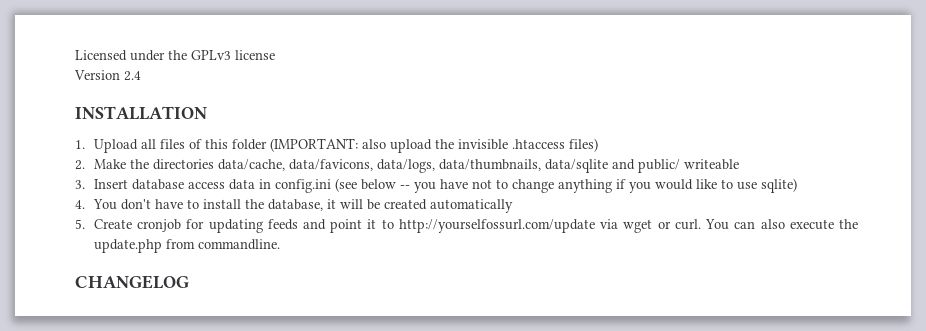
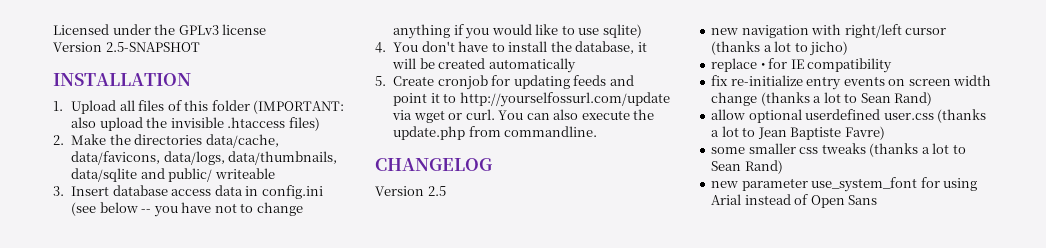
- Version 2.4
+ Version 2.5-SNAPSHOT
+ Version 2.5
+ new navigation with right/left cursor (thanks a lot to jicho)
+ replace • for IE compatibility
+ fix re-initialize entry events on screen width change (thanks a lot to Sean Rand)
+ allow optional userdefined user.css (thanks a lot to Jean Baptiste Favre)
+ some smaller css tweaks (thanks a lot to Sean Rand)
+ new parameter use_system_font for using Arial instead of Open Sans

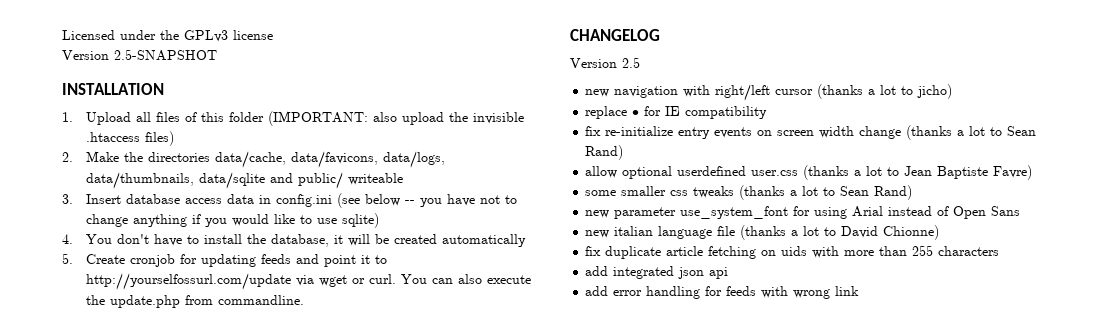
+ new italian language file (thanks a lot to David Chionne)
+ fix duplicate article fetching on uids with more than 255 characters
+ add integrated json api
+ add error handling for feeds with wrong link

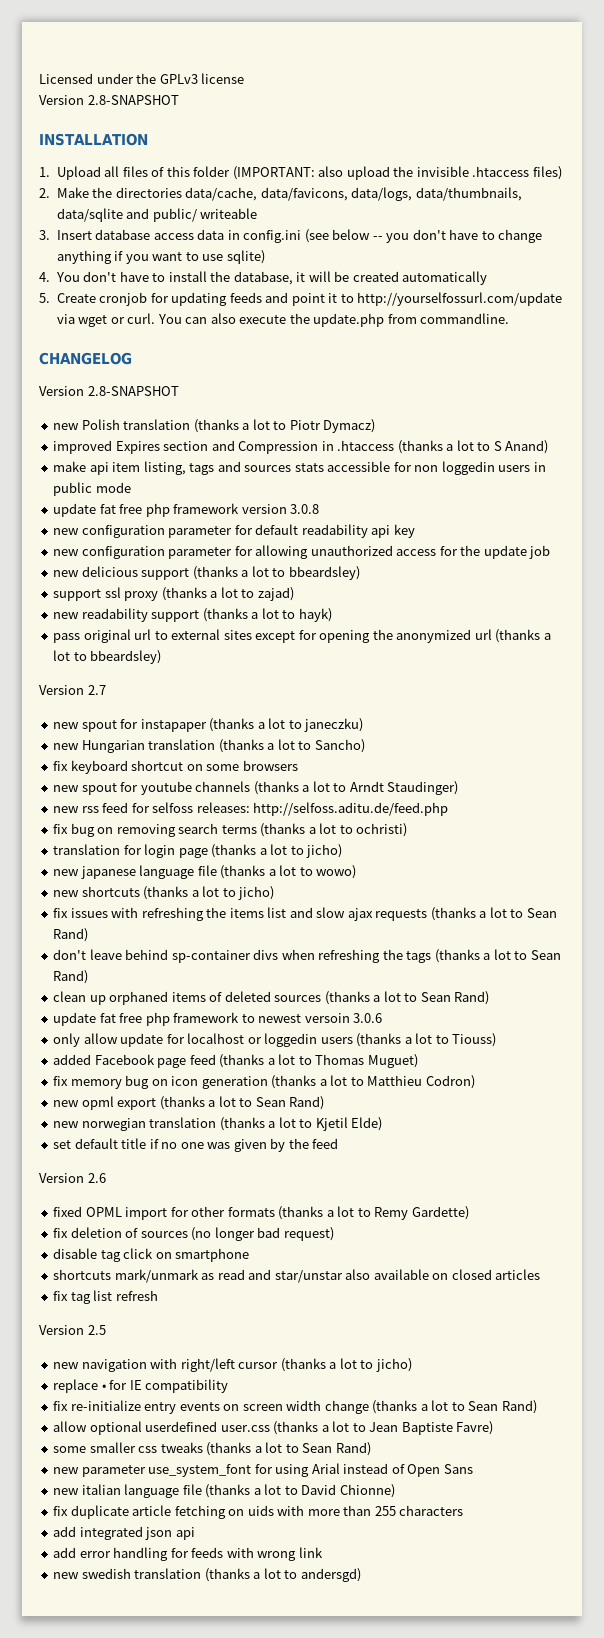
  Licensed under the GPLv3 license
- Version 2.5-SNAPSHOT
+ Version 2.8-SNAPSHOT
- 3. Insert database access data in config.ini (see below -- you have not to change anything if you would like to use sqlite)
+ 3. Insert database access data in config.ini (see below -- you don't have to change anything if you want to use sqlite)
  CHANGELOG
+ Version 2.8-SNAPSHOT
+ new Polish translation (thanks a lot to Piotr Dymacz)
+ improved Expires section and Compression in .htaccess (thanks a lot to S Anand)
+ make api item listing, tags and sources stats accessible for non loggedin users in public mode
+ update fat free php framework version 3.0.8
+ new configuration parameter for default readability api key
+ new configuration parameter for allowing unauthorized access for the update job
+ new delicious support (thanks a lot to bbeardsley)
+ support ssl proxy (thanks a lot to zajad)
+ new readability support (thanks a lot to hayk)
+ pass original url to external sites except for opening the anonymized url (thanks a lot to bbeardsley)
+ Version 2.7
+ new spout for instapaper (thanks a lot to janeczku)
+ new Hungarian translation (thanks a lot to Sancho)
+ fix keyboard shortcut on some browsers
+ new spout for youtube channels (thanks a lot to Arndt Staudinger)
+ new rss feed for selfoss releases: http://selfoss.aditu.de/feed.php
+ fix bug on removing search terms (thanks a lot to ochristi)
+ translation for login page (thanks a lot to jicho)
+ new japanese language file (thanks a lot to wowo)
+ new shortcuts (thanks a lot to jicho)
+ fix issues with refreshing the items list and slow ajax requests (thanks a lot to Sean Rand)
+ don't leave behind sp-container divs when refreshing the tags (thanks a lot to Sean Rand)
+ clean up orphaned items of deleted sources (thanks a lot to Sean Rand)
+ update fat free php framework to newest versoin 3.0.6
+ only allow update for localhost or loggedin users (thanks a lot to Tiouss)
+ added Facebook page feed (thanks a lot to Thomas Muguet)
+ fix memory bug on icon generation (thanks a lot to Matthieu Codron)
+ new opml export (thanks a lot to Sean Rand)
+ new norwegian translation (thanks a lot to Kjetil Elde)
+ set default title if no one was given by the feed
+ Version 2.6
+ fixed OPML import for other formats (thanks a lot to Remy Gardette)
+ fix deletion of sources (no longer bad request)
+ disable tag click on smartphone
+ shortcuts mark/unmark as read and star/unstar also available on closed articles
+ fix tag list refresh
+ new swedish translation (thanks a lot to andersgd)

